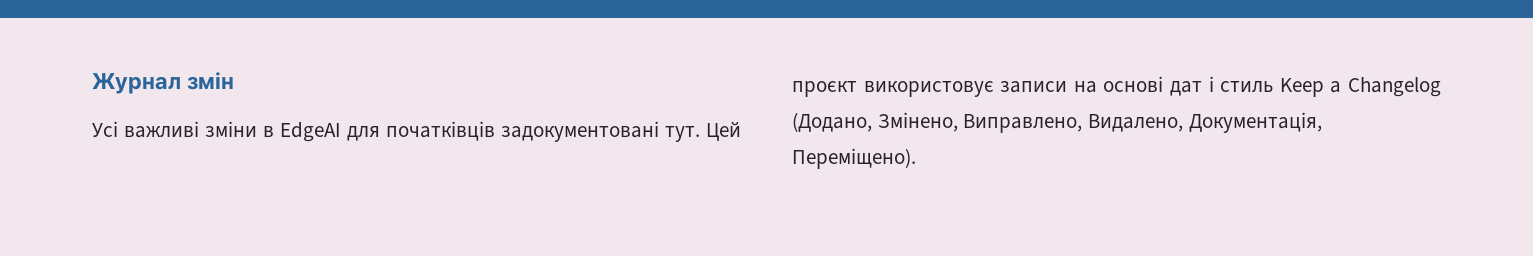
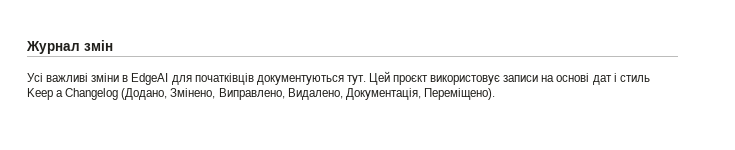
- Усі важливі зміни в EdgeAI для початківців задокументовані тут.
+ Усі важливі зміни в EdgeAI для початківців документуються тут.

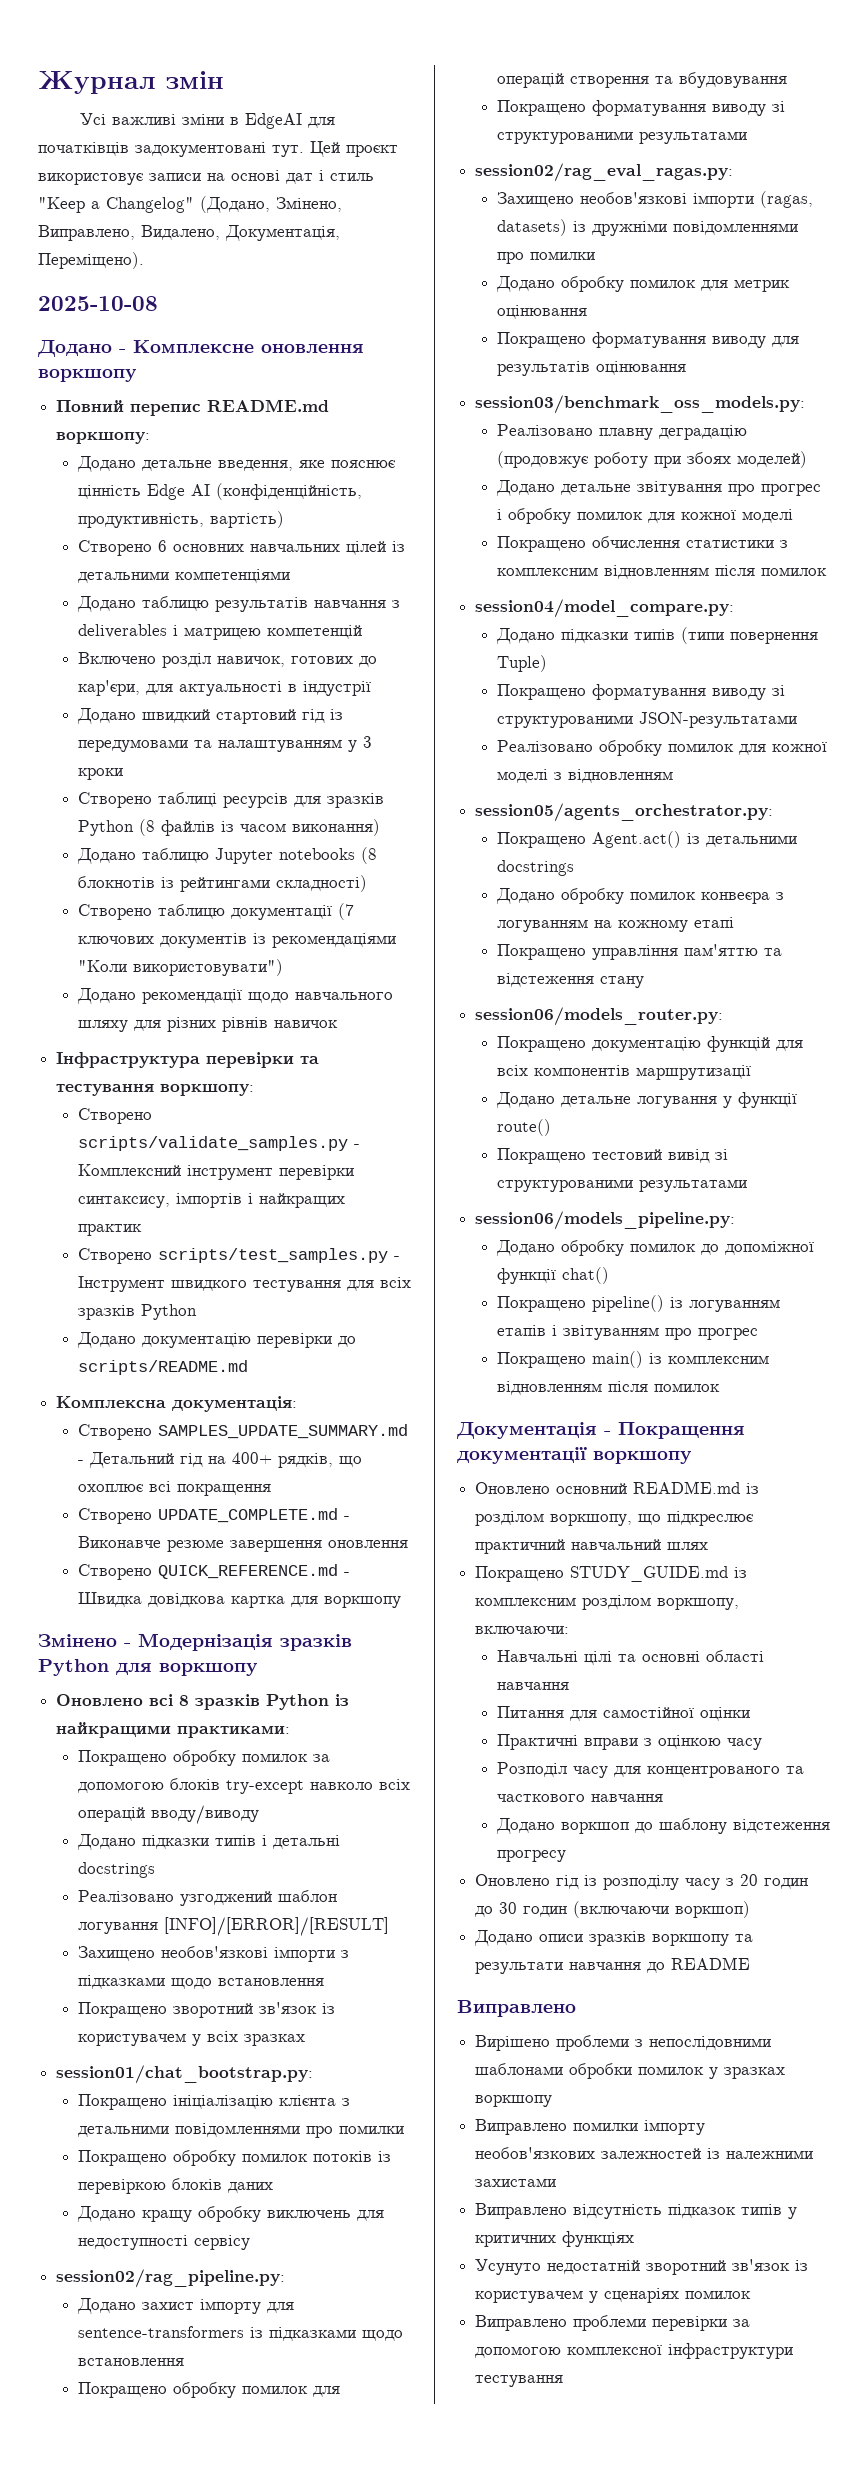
- Усі важливі зміни в EdgeAI для початківців документуються тут.
+ Усі важливі зміни в EdgeAI для початківців задокументовані тут.
- Цей проєкт використовує записи на основі дат і стиль Keep a Changelog (Додано, Змінено, Виправлено, Видалено, Документація, Переміщено).
+ Цей проєкт використовує записи на основі дат і стиль "Keep a Changelog" (Додано, Змінено, Виправлено, Видалено, Документація, Переміщено).
+ 2025-10-08
+ Додано - Комплексне оновлення воркшопу
+ Повний перепис README.md воркшопу:
+ Додано детальне введення, яке пояснює цінність Edge AI (конфіденційність, продуктивність, вартість)
+ Створено 6 основних навчальних цілей із детальними компетенціями
+ Додано таблицю результатів навчання з deliverables і матрицею компетенцій
+ Включено розділ навичок, готових до кар'єри, для актуальності в індустрії
+ Додано швидкий стартовий гід із передумовами та налаштуванням у 3 кроки
+ Створено таблиці ресурсів для зразків Python (8 файлів із часом виконання)
+ Додано таблицю Jupyter notebooks (8 блокнотів із рейтингами складності)
+ Створено таблицю документації (7 ключових документів із рекомендаціями "Коли використовувати")
+ Додано рекомендації щодо навчального шляху для різних рівнів навичок
+ Інфраструктура перевірки та тестування воркшопу:
+ Створено scripts/validate_samples.py - Комплексний інструмент перевірки синтаксису, імпортів і найкращих практик
+ Створено scripts/test_samples.py - Інструмент швидкого тестування для всіх зразків Python
+ Додано документацію перевірки до scripts/README.md
+ Комплексна документація:
+ Створено SAMPLES_UPDATE_SUMMARY.md - Детальний гід на 400+ рядків, що охоплює всі покращення
+ Створено UPDATE_COMPLETE.md - Виконавче резюме завершення оновлення
+ Створено QUICK_REFERENCE.md - Швидка довідкова картка для воркшопу
+ Змінено - Модернізація зразків Python для воркшопу
+ Оновлено всі 8 зразків Python із найкращими практиками:
+ Покращено обробку помилок за допомогою блоків try-except навколо всіх операцій вводу/виводу
+ Додано підказки типів і детальні docstrings
+ Реалізовано узгоджений шаблон логування [INFO]/[ERROR]/[RESULT]
+ Захищено необов'язкові імпорти з підказками щодо встановлення
+ Покращено зворотний зв'язок із користувачем у всіх зразках
+ session01/chat_bootstrap.py:
+ Покращено ініціалізацію клієнта з детальними повідомленнями про помилки
+ Покращено обробку помилок потоків із перевіркою блоків даних
+ Додано кращу обробку виключень для недоступності сервісу
+ session02/rag_pipeline.py:
+ Додано захист імпорту для sentence-transformers із підказками щодо встановлення
+ Покращено обробку помилок для операцій створення та вбудовування
+ Покращено форматування виводу зі структурованими результатами
+ session02/rag_eval_ragas.py:
+ Захищено необов'язкові імпорти (ragas, datasets) із дружніми повідомленнями про помилки
+ Додано обробку помилок для метрик оцінювання
+ Покращено форматування виводу для результатів оцінювання
+ session03/benchmark_oss_models.py:
+ Реалізовано плавну деградацію (продовжує роботу при збоях моделей)
+ Додано детальне звітування про прогрес і обробку помилок для кожної моделі
+ Покращено обчислення статистики з комплексним відновленням після помилок
+ session04/model_compare.py:
+ Додано підказки типів (типи повернення Tuple)
+ Покращено форматування виводу зі структурованими JSON-результатами
+ Реалізовано обробку помилок для кожної моделі з відновленням
+ session05/agents_orchestrator.py:
+ Покращено Agent.act() із детальними docstrings
+ Додано обробку помилок конвеєра з логуванням на кожному етапі
+ Покращено управління пам'яттю та відстеження стану
+ session06/models_router.py:
+ Покращено документацію функцій для всіх компонентів маршрутизації
+ Додано детальне логування у функції route()
+ Покращено тестовий вивід зі структурованими результатами
+ session06/models_pipeline.py:
+ Додано обробку помилок до допоміжної функції chat()
+ Покращено pipeline() із логуванням етапів і звітуванням про прогрес
+ Покращено main() із комплексним відновленням після помилок
+ Документація - Покращення документації воркшопу
+ Оновлено основний README.md із розділом воркшопу, що підкреслює практичний навчальний шлях
+ Покращено STUDY_GUIDE.md із комплексним розділом воркшопу, включаючи:
+ Навчальні цілі та основні області навчання
+ Питання для самостійної оцінки
+ Практичні вправи з оцінкою часу
+ Розподіл часу для концентрованого та часткового навчання
+ Додано воркшоп до шаблону відстеження прогресу
+ Оновлено гід із розподілу часу з 20 годин до 30 годин (включаючи воркшоп)
+ Додано описи зразків воркшопу та результати навчання до README
+ Виправлено
+ Вирішено проблеми з непослідовними шаблонами обробки помилок у зразках воркшопу
+ Виправлено помилки імпорту необов'язкових залежностей із належними захистами
+ Виправлено відсутність підказок типів у критичних функціях
+ Усунуто недостатній зворотний зв'язок із користувачем у сценаріях помилок
+ Виправлено проблеми перевірки за допомогою комплексної інфраструктури тестування

